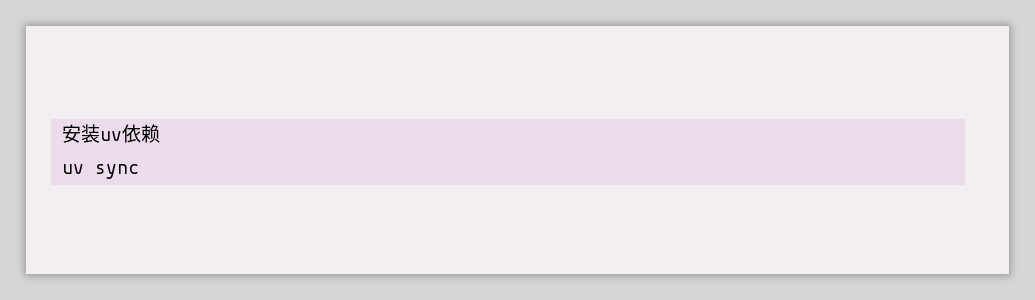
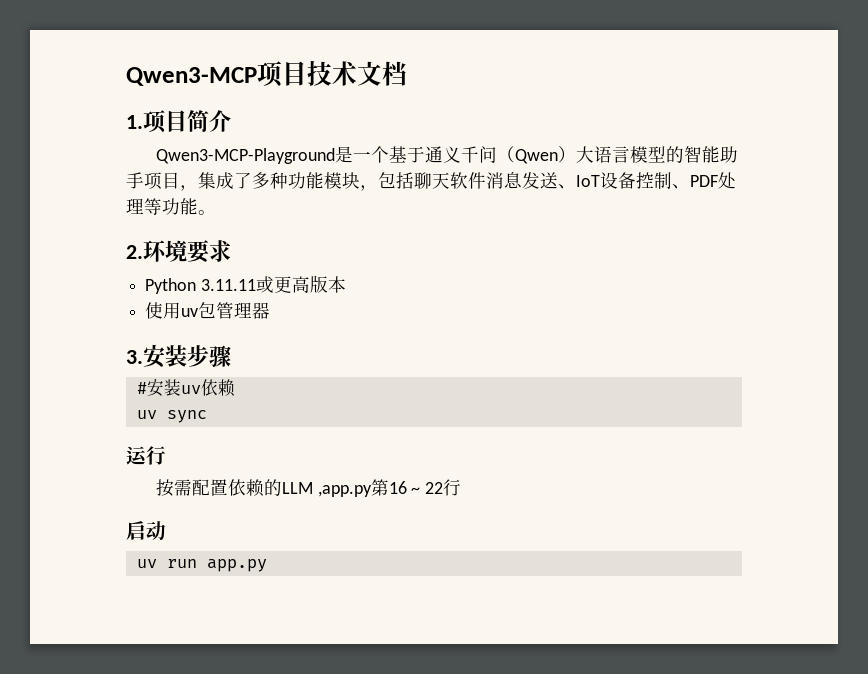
- 安装uv依赖
+ Qwen3-MCP项目技术文档
+ 1.项目简介
+ Qwen3-MCP-Playground是一个基于通义千问（Qwen）大语言模型的智能助手项目，集成了多种功能模块，包括聊天软件消息发送、IoT设备控制、PDF处理等功能。
+ 2.环境要求
+ Python 3.11.11或更高版本
+ 使用uv包管理器
+ 3.安装步骤
+ #安装uv依赖
+ 运行
+ 按需配置依赖的LLM ,app.py第16 ~ 22行
+ 启动
+ uv run app.py

